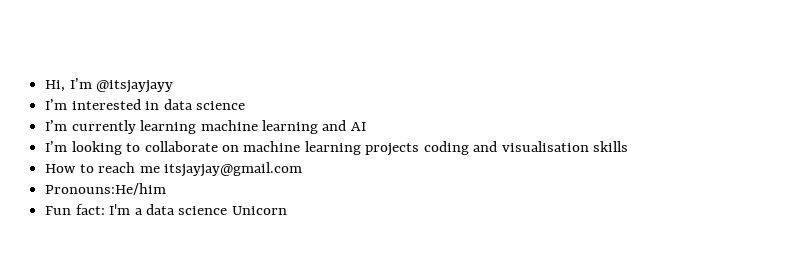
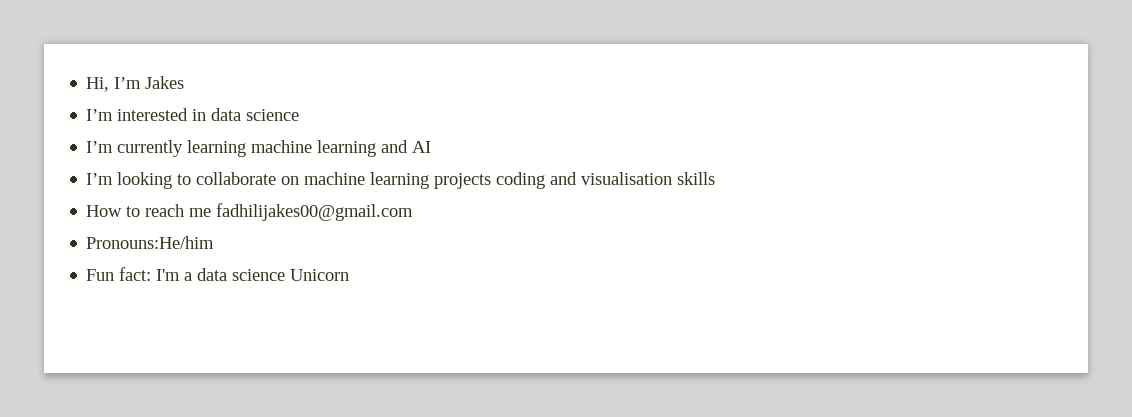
- Hi, I’m @itsjayjayy
+ Hi, I’m Jakes
- How to reach me itsjayjay@gmail.com
+ How to reach me fadhilijakes00@gmail.com

